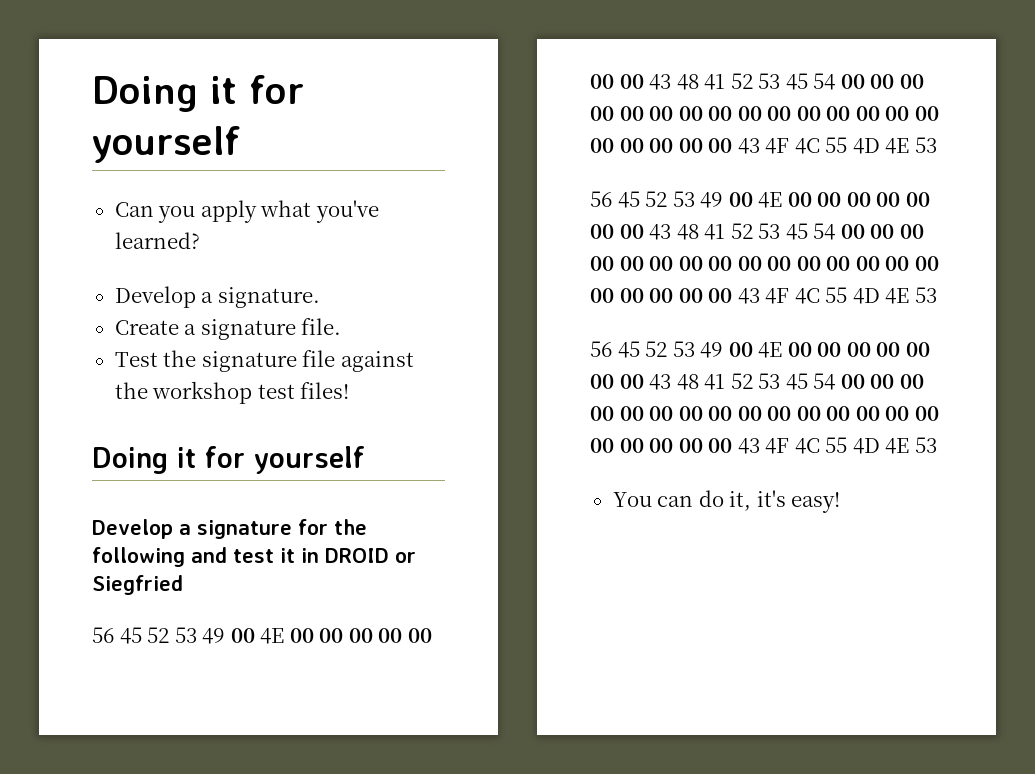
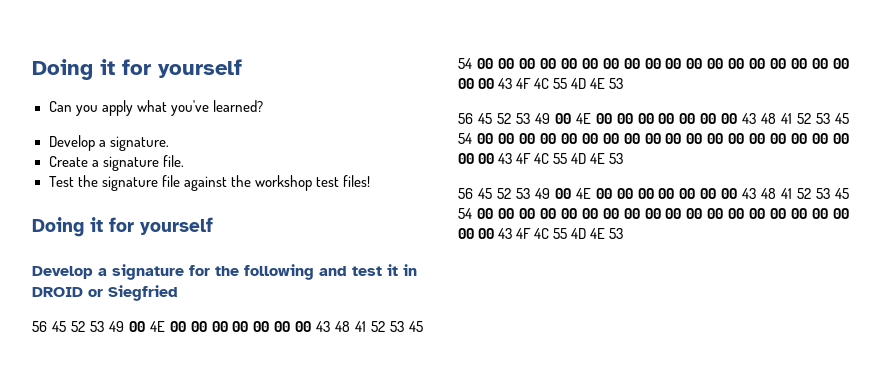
- You can do it, it's easy!

